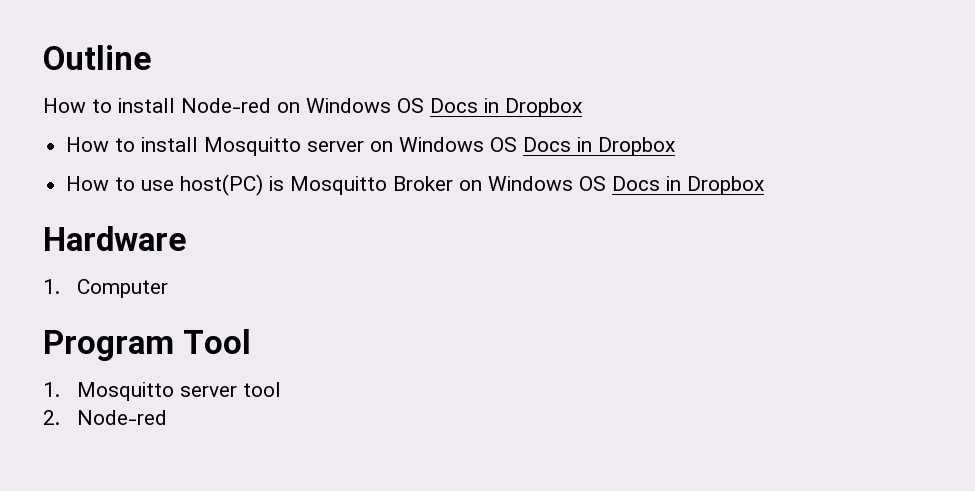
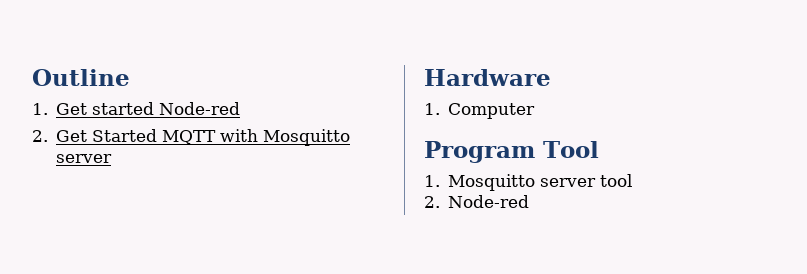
- How to install Node-red on Windows OS Docs in Dropbox
- How to install Mosquitto server on Windows OS Docs in Dropbox
- How to use host(PC) is Mosquitto Broker on Windows OS Docs in Dropbox
+ 1. Get started Node-red
+ 2. Get Started MQTT with Mosquitto server

